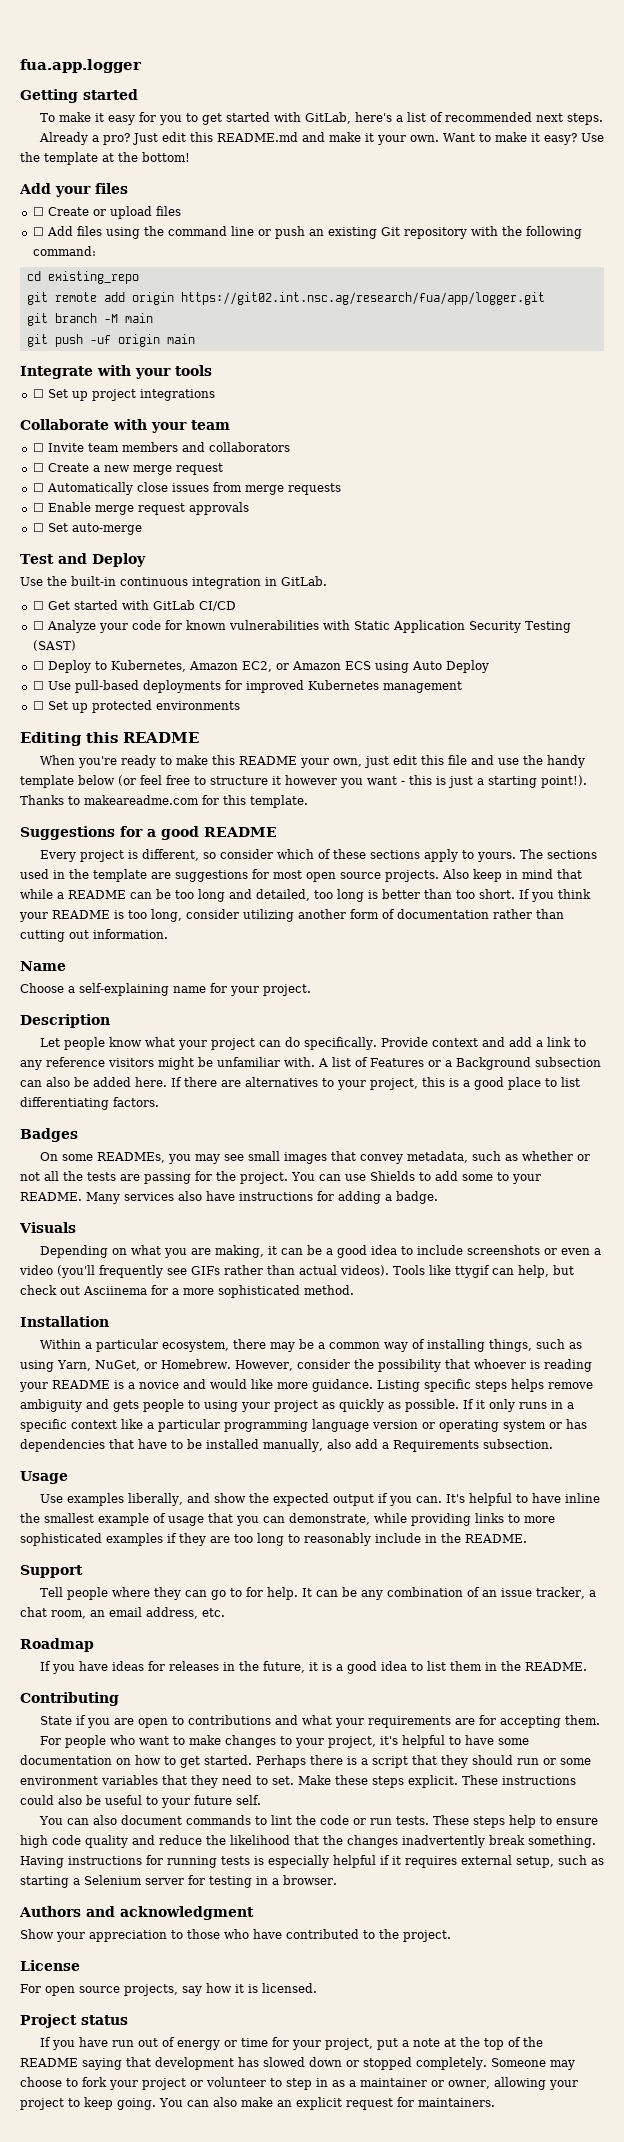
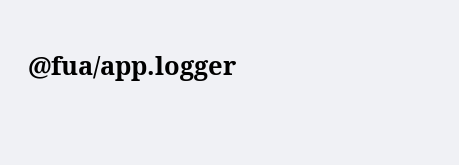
- fua.app.logger
- Getting started
- To make it easy for you to get started with GitLab, here's a list of recommended next steps.
- Already a pro? Just edit this README.md and make it your own. Want to make it easy? Use the template at the bottom!
- Add your files
- ☐ Create or upload files
- ☐ Add files using the command line or push an existing Git repository with the following command:
- cd existing_repo
- git remote add origin https://git02.int.nsc.ag/research/fua/app/logger.git
- git branch -M main
- git push -uf origin main
- Integrate with your tools
- ☐ Set up project integrations
- Collaborate with your team
- ☐ Invite team members and collaborators
- ☐ Create a new merge request
- ☐ Automatically close issues from merge requests
- ☐ Enable merge request approvals
- ☐ Set auto-merge
- Test and Deploy
- Use the built-in continuous integration in GitLab.
- ☐ Get started with GitLab CI/CD
- ☐ Analyze your code for known vulnerabilities with Static Application Security Testing (SAST)
- ☐ Deploy to Kubernetes, Amazon EC2, or Amazon ECS using Auto Deploy
- ☐ Use pull-based deployments for improved Kubernetes management
- ☐ Set up protected environments
- Editing this README
- When you're ready to make this README your own, just edit this file and use the handy template below (or feel free to structure it however you want - this is just a starting point!). Thanks to makeareadme.com for this template.
- Suggestions for a good README
- Every project is different, so consider which of these sections apply to yours. The sections used in the template are suggestions for most open source projects. Also keep in mind that while a README can be too long and detailed, too long is better than too short. If you think your README is too long, consider utilizing another form of documentation rather than cutting out information.
- Name
- Choose a self-explaining name for your project.
- Description
- Let people know what your project can do specifically. Provide context and add a link to any reference visitors might be unfamiliar with. A list of Features or a Background subsection can also be added here. If there are alternatives to your project, this is a good place to list differentiating factors.
- Badges
- On some READMEs, you may see small images that convey metadata, such as whether or not all the tests are passing for the project. You can use Shields to add some to your README. Many services also have instructions for adding a badge.
- Visuals
- Depending on what you are making, it can be a good idea to include screenshots or even a video (you'll frequently see GIFs rather than actual videos). Tools like ttygif can help, but check out Asciinema for a more sophisticated method.
- Installation
- Within a particular ecosystem, there may be a common way of installing things, such as using Yarn, NuGet, or Homebrew. However, consider the possibility that whoever is reading your README is a novice and would like more guidance. Listing specific steps helps remove ambiguity and gets people to using your project as quickly as possible. If it only runs in a specific context like a particular programming language version or operating system or has dependencies that have to be installed manually, also add a Requirements subsection.
- Usage
- Use examples liberally, and show the expected output if you can. It's helpful to have inline the smallest example of usage that you can demonstrate, while providing links to more sophisticated examples if they are too long to reasonably include in the README.
- Support
- Tell people where they can go to for help. It can be any combination of an issue tracker, a chat room, an email address, etc.
- Roadmap
- If you have ideas for releases in the future, it is a good idea to list them in the README.
- Contributing
- State if you are open to contributions and what your requirements are for accepting them.
- For people who want to make changes to your project, it's helpful to have some documentation on how to get started. Perhaps there is a script that they should run or some environment variables that they need to set. Make these steps explicit. These instructions could also be useful to your future self.
- You can also document commands to lint the code or run tests. These steps help to ensure high code quality and reduce the likelihood that the changes inadvertently break something. Having instructions for running tests is especially helpful if it requires external setup, such as starting a Selenium server for testing in a browser.
- Authors and acknowledgment
- Show your appreciation to those who have contributed to the project.
- License
- For open source projects, say how it is licensed.
- Project status
- If you have run out of energy or time for your project, put a note at the top of the README saying that development has slowed down or stopped completely. Someone may choose to fork your project or volunteer to step in as a maintainer or owner, allowing your project to keep going. You can also make an explicit request for maintainers.
+ @fua/app.logger

